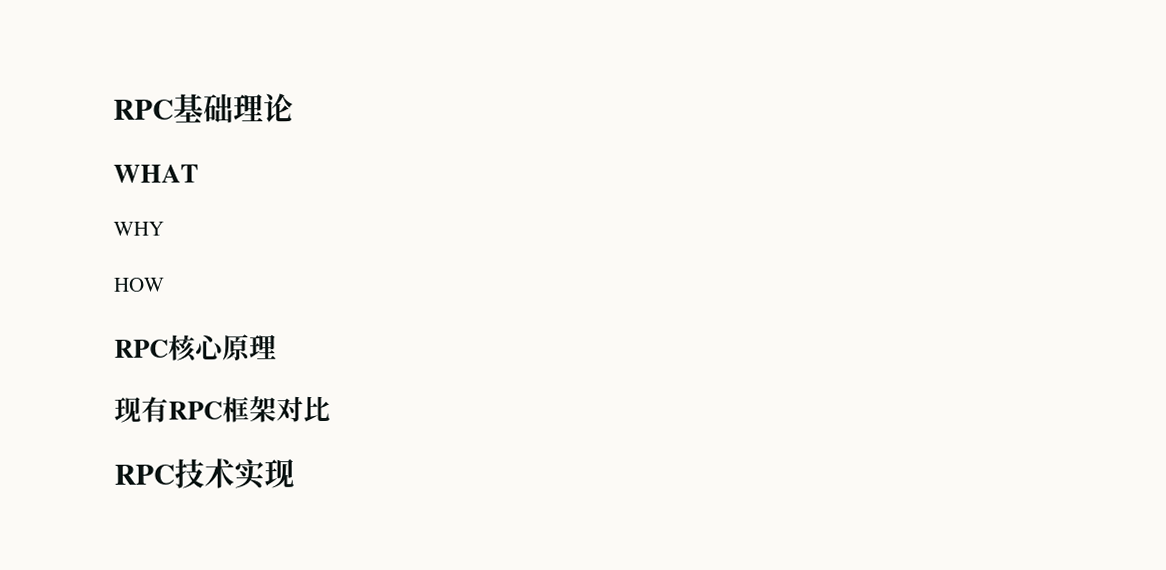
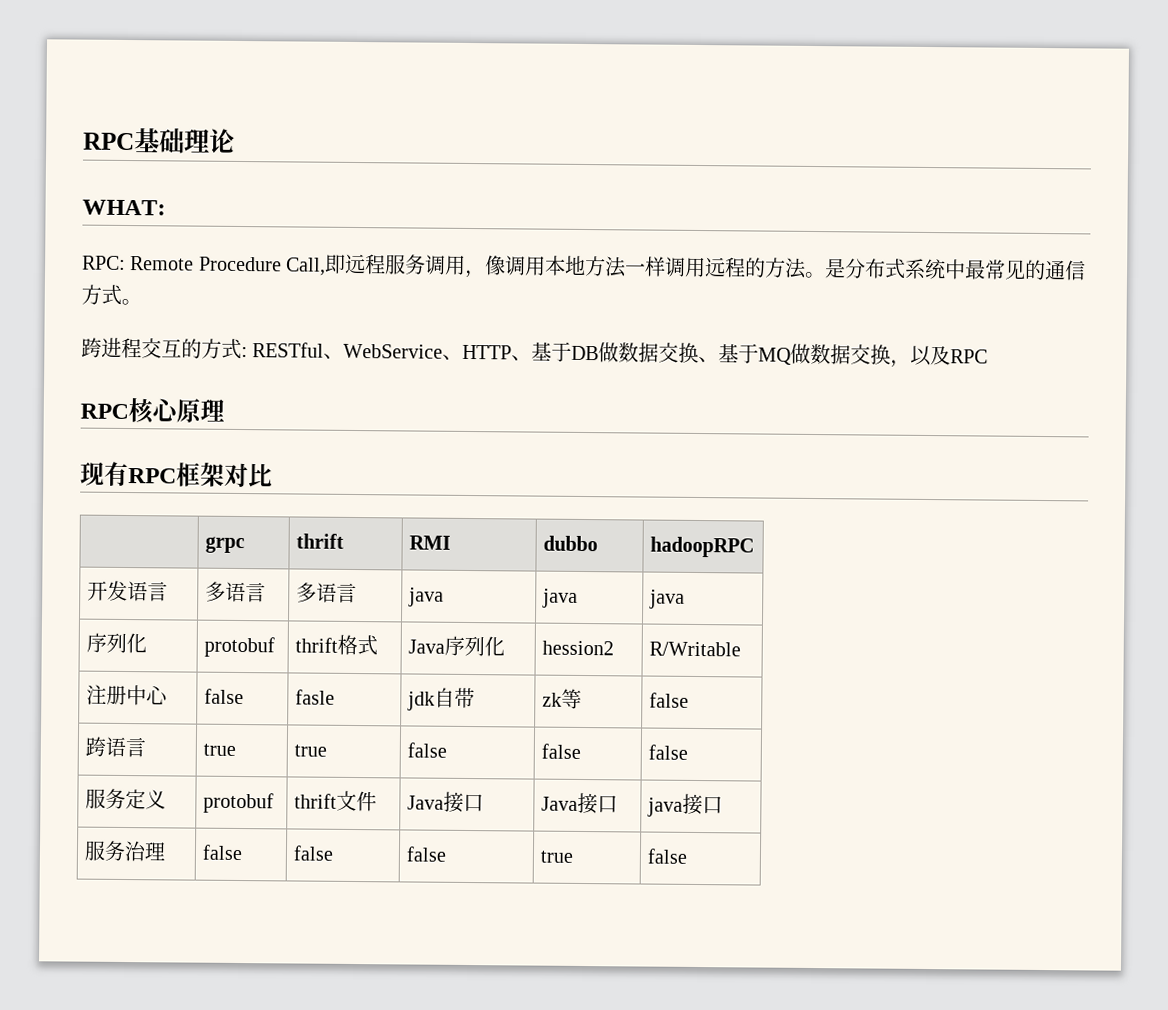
- WHAT
- WHY
- HOW
+ WHAT:
+ RPC: Remote Procedure Call,即远程服务调用，像调用本地方法一样调用远程的方法。是分布式系统中最常见的通信方式。
+ 跨进程交互的方式: RESTful、WebService、HTTP、基于DB做数据交换、基于MQ做数据交换，以及RPC
- RPC技术实现
+ | grpc | thrift | RMI | dubbo | hadoopRPC
+ 开发语言 | 多语言 | 多语言 | java | java | java
+ 序列化 | protobuf | thrift格式 | Java序列化 | hession2 | R/Writable
+ 注册中心 | false | fasle | jdk自带 | zk等 | false
+ 跨语言 | true | true | false | false | false
+ 服务定义 | protobuf | thrift文件 | Java接口 | Java接口 | java接口
+ 服务治理 | false | false | false | true | false

